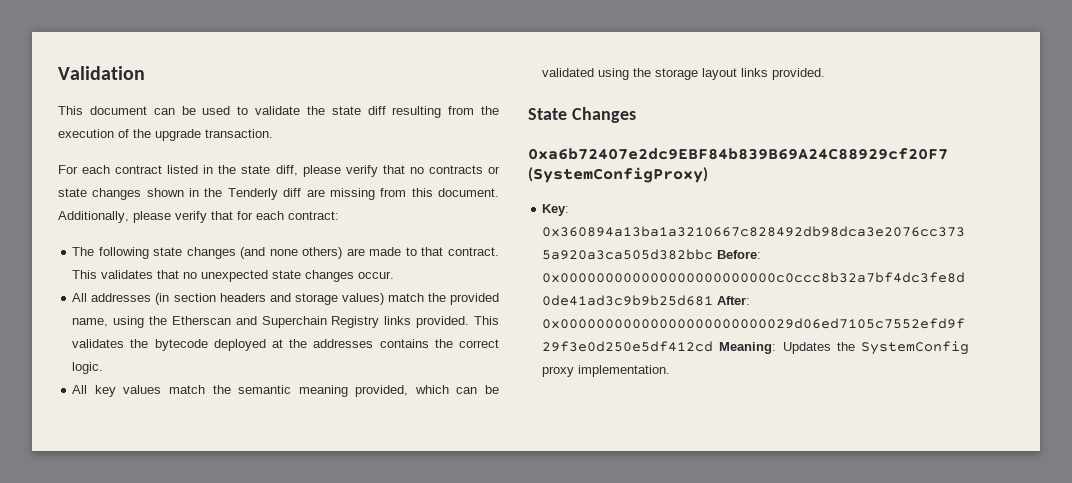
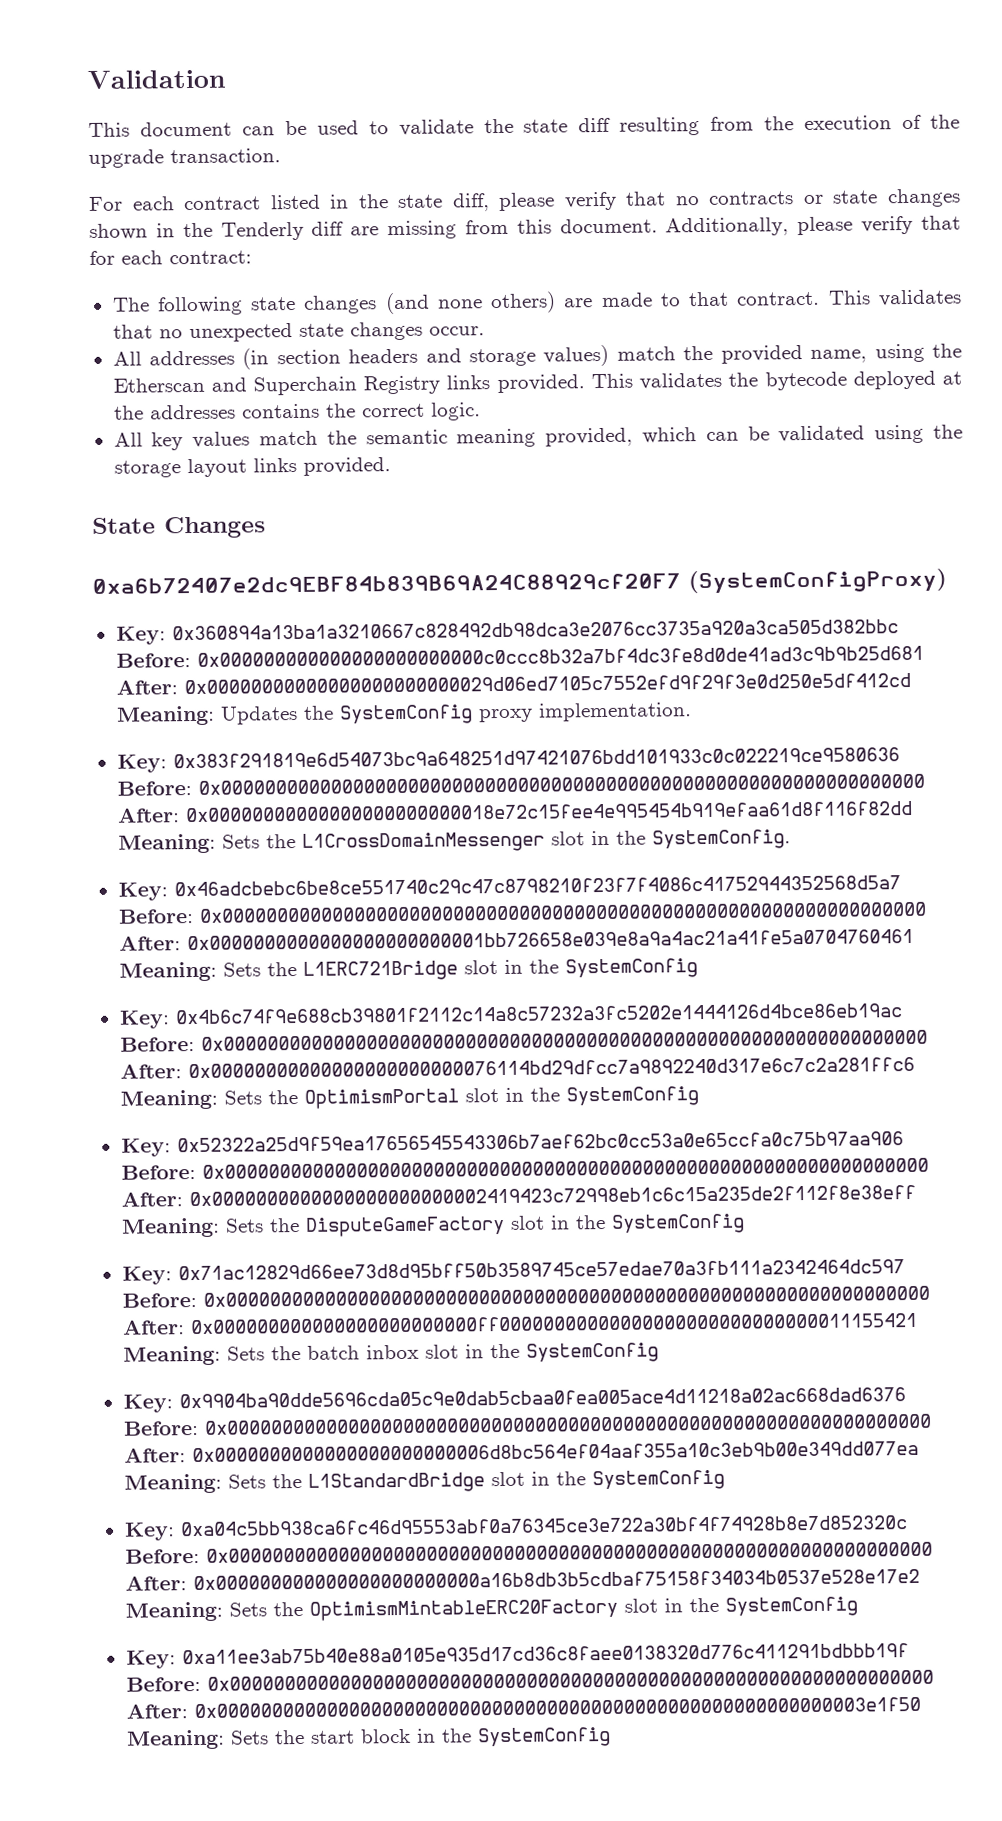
+ Key: 0x383f291819e6d54073bc9a648251d97421076bdd101933c0c022219ce9580636 Before: 0x0000000000000000000000000000000000000000000000000000000000000000 After: 0x00000000000000000000000018e72c15fee4e995454b919efaa61d8f116f82dd Meaning: Sets the L1CrossDomainMessenger slot in the SystemConfig.
+ Key: 0x46adcbebc6be8ce551740c29c47c8798210f23f7f4086c41752944352568d5a7 Before: 0x0000000000000000000000000000000000000000000000000000000000000000 After: 0x0000000000000000000000001bb726658e039e8a9a4ac21a41fe5a0704760461 Meaning: Sets the L1ERC721Bridge slot in the SystemConfig
+ Key: 0x4b6c74f9e688cb39801f2112c14a8c57232a3fc5202e1444126d4bce86eb19ac Before: 0x0000000000000000000000000000000000000000000000000000000000000000 After: 0x00000000000000000000000076114bd29dfcc7a9892240d317e6c7c2a281ffc6 Meaning: Sets the OptimismPortal slot in the SystemConfig
+ Key: 0x52322a25d9f59ea17656545543306b7aef62bc0cc53a0e65ccfa0c75b97aa906 Before: 0x0000000000000000000000000000000000000000000000000000000000000000 After: 0x0000000000000000000000002419423c72998eb1c6c15a235de2f112f8e38eff Meaning: Sets the DisputeGameFactory slot in the SystemConfig
+ Key: 0x71ac12829d66ee73d8d95bff50b3589745ce57edae70a3fb111a2342464dc597 Before: 0x0000000000000000000000000000000000000000000000000000000000000000 After: 0x000000000000000000000000ff00000000000000000000000000000011155421 Meaning: Sets the batch inbox slot in the SystemConfig
+ Key: 0x9904ba90dde5696cda05c9e0dab5cbaa0fea005ace4d11218a02ac668dad6376 Before: 0x0000000000000000000000000000000000000000000000000000000000000000 After: 0x0000000000000000000000006d8bc564ef04aaf355a10c3eb9b00e349dd077ea Meaning: Sets the L1StandardBridge slot in the SystemConfig
+ Key: 0xa04c5bb938ca6fc46d95553abf0a76345ce3e722a30bf4f74928b8e7d852320c Before: 0x0000000000000000000000000000000000000000000000000000000000000000 After: 0x000000000000000000000000a16b8db3b5cdbaf75158f34034b0537e528e17e2 Meaning: Sets the OptimismMintableERC20Factory slot in the SystemConfig
+ Key: 0xa11ee3ab75b40e88a0105e935d17cd36c8faee0138320d776c411291bdbbb19f Before: 0x0000000000000000000000000000000000000000000000000000000000000000 After: 0x00000000000000000000000000000000000000000000000000000000003e1f50 Meaning: Sets the start block in the SystemConfig

